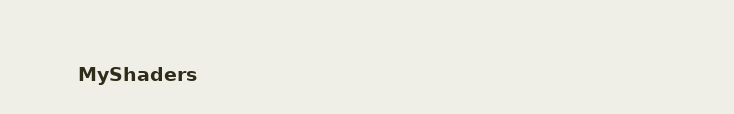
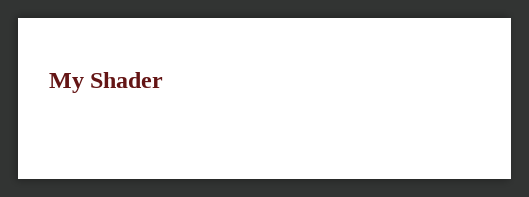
- MyShaders
+ My Shader

